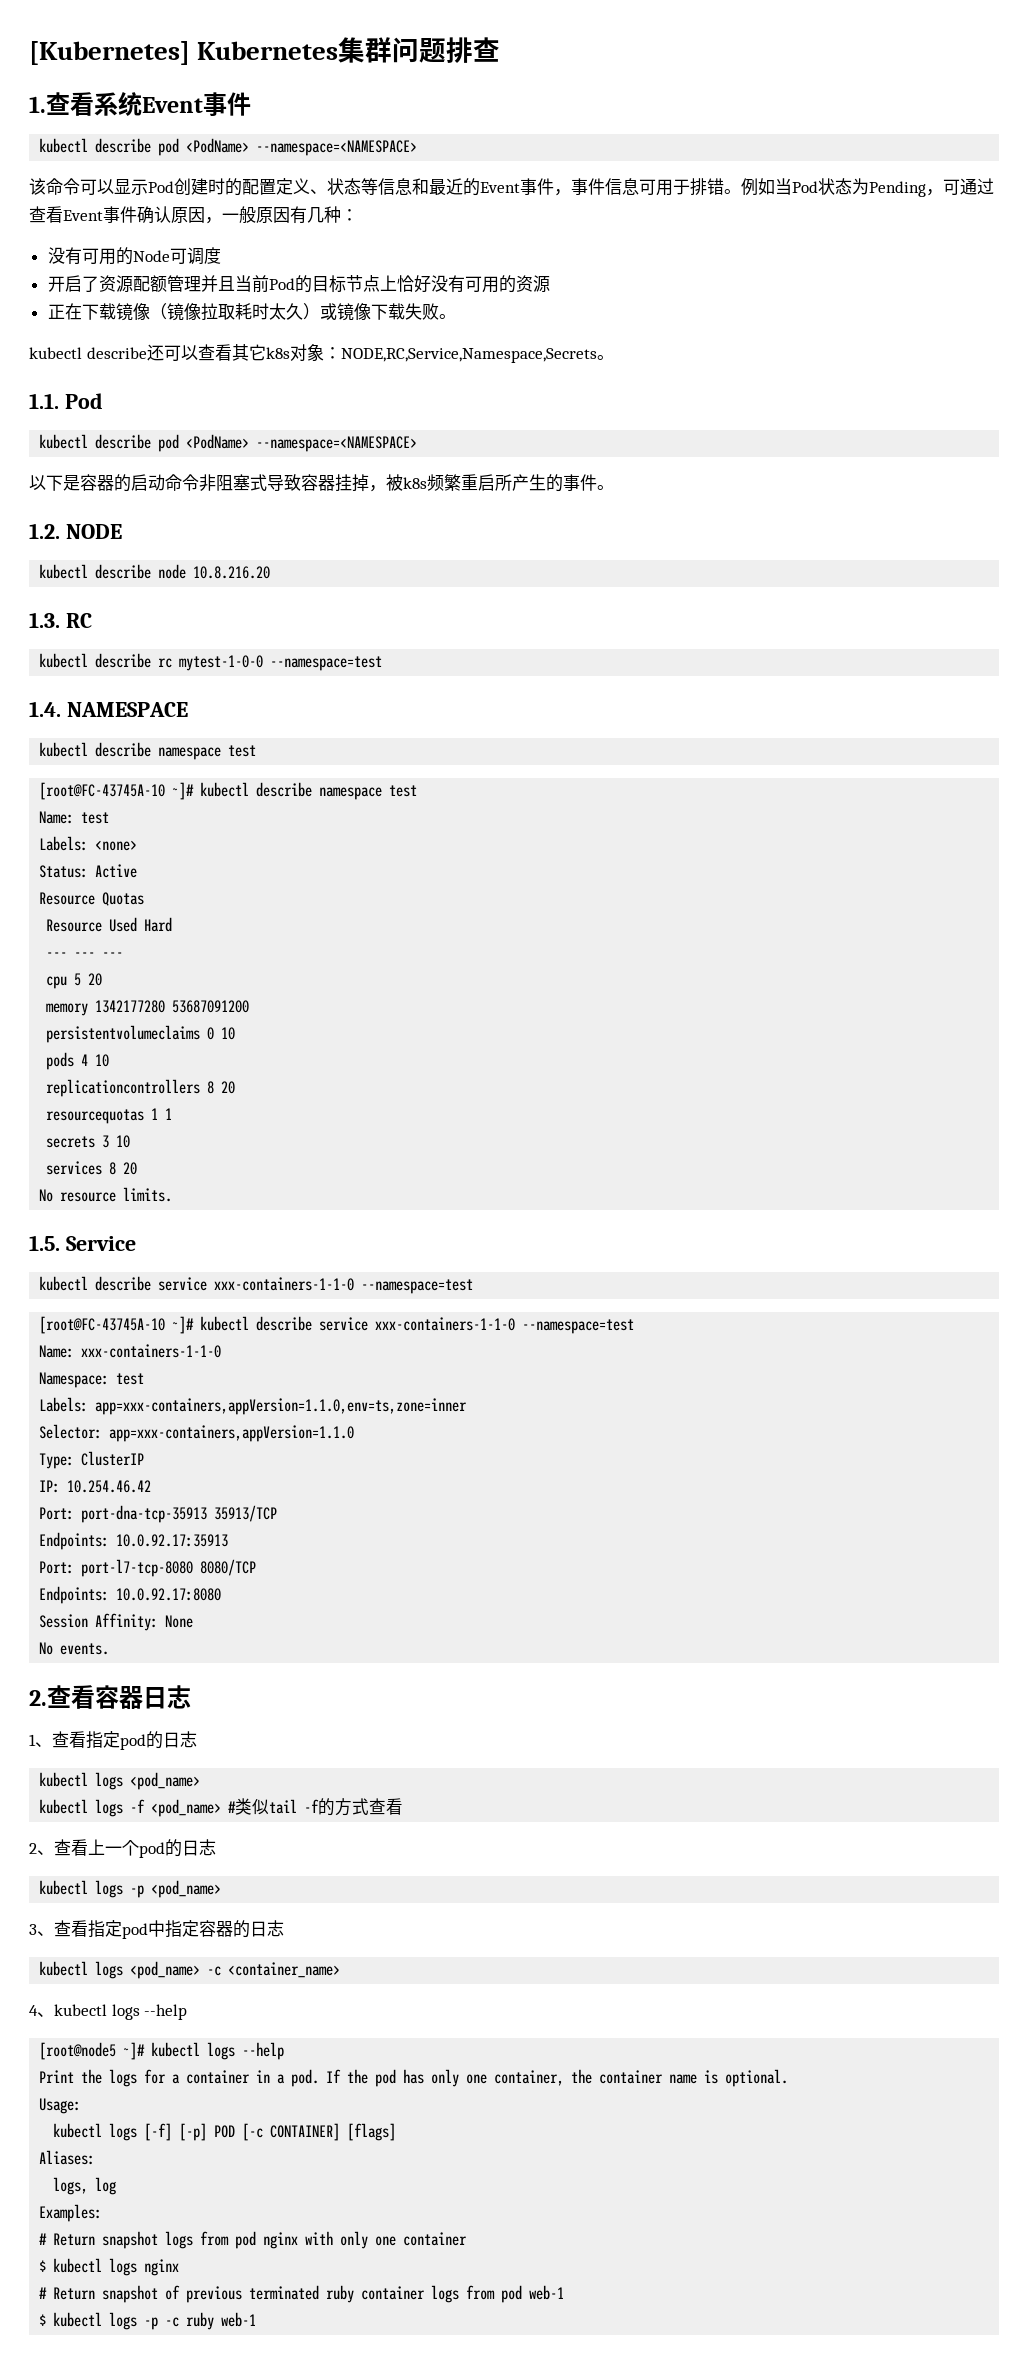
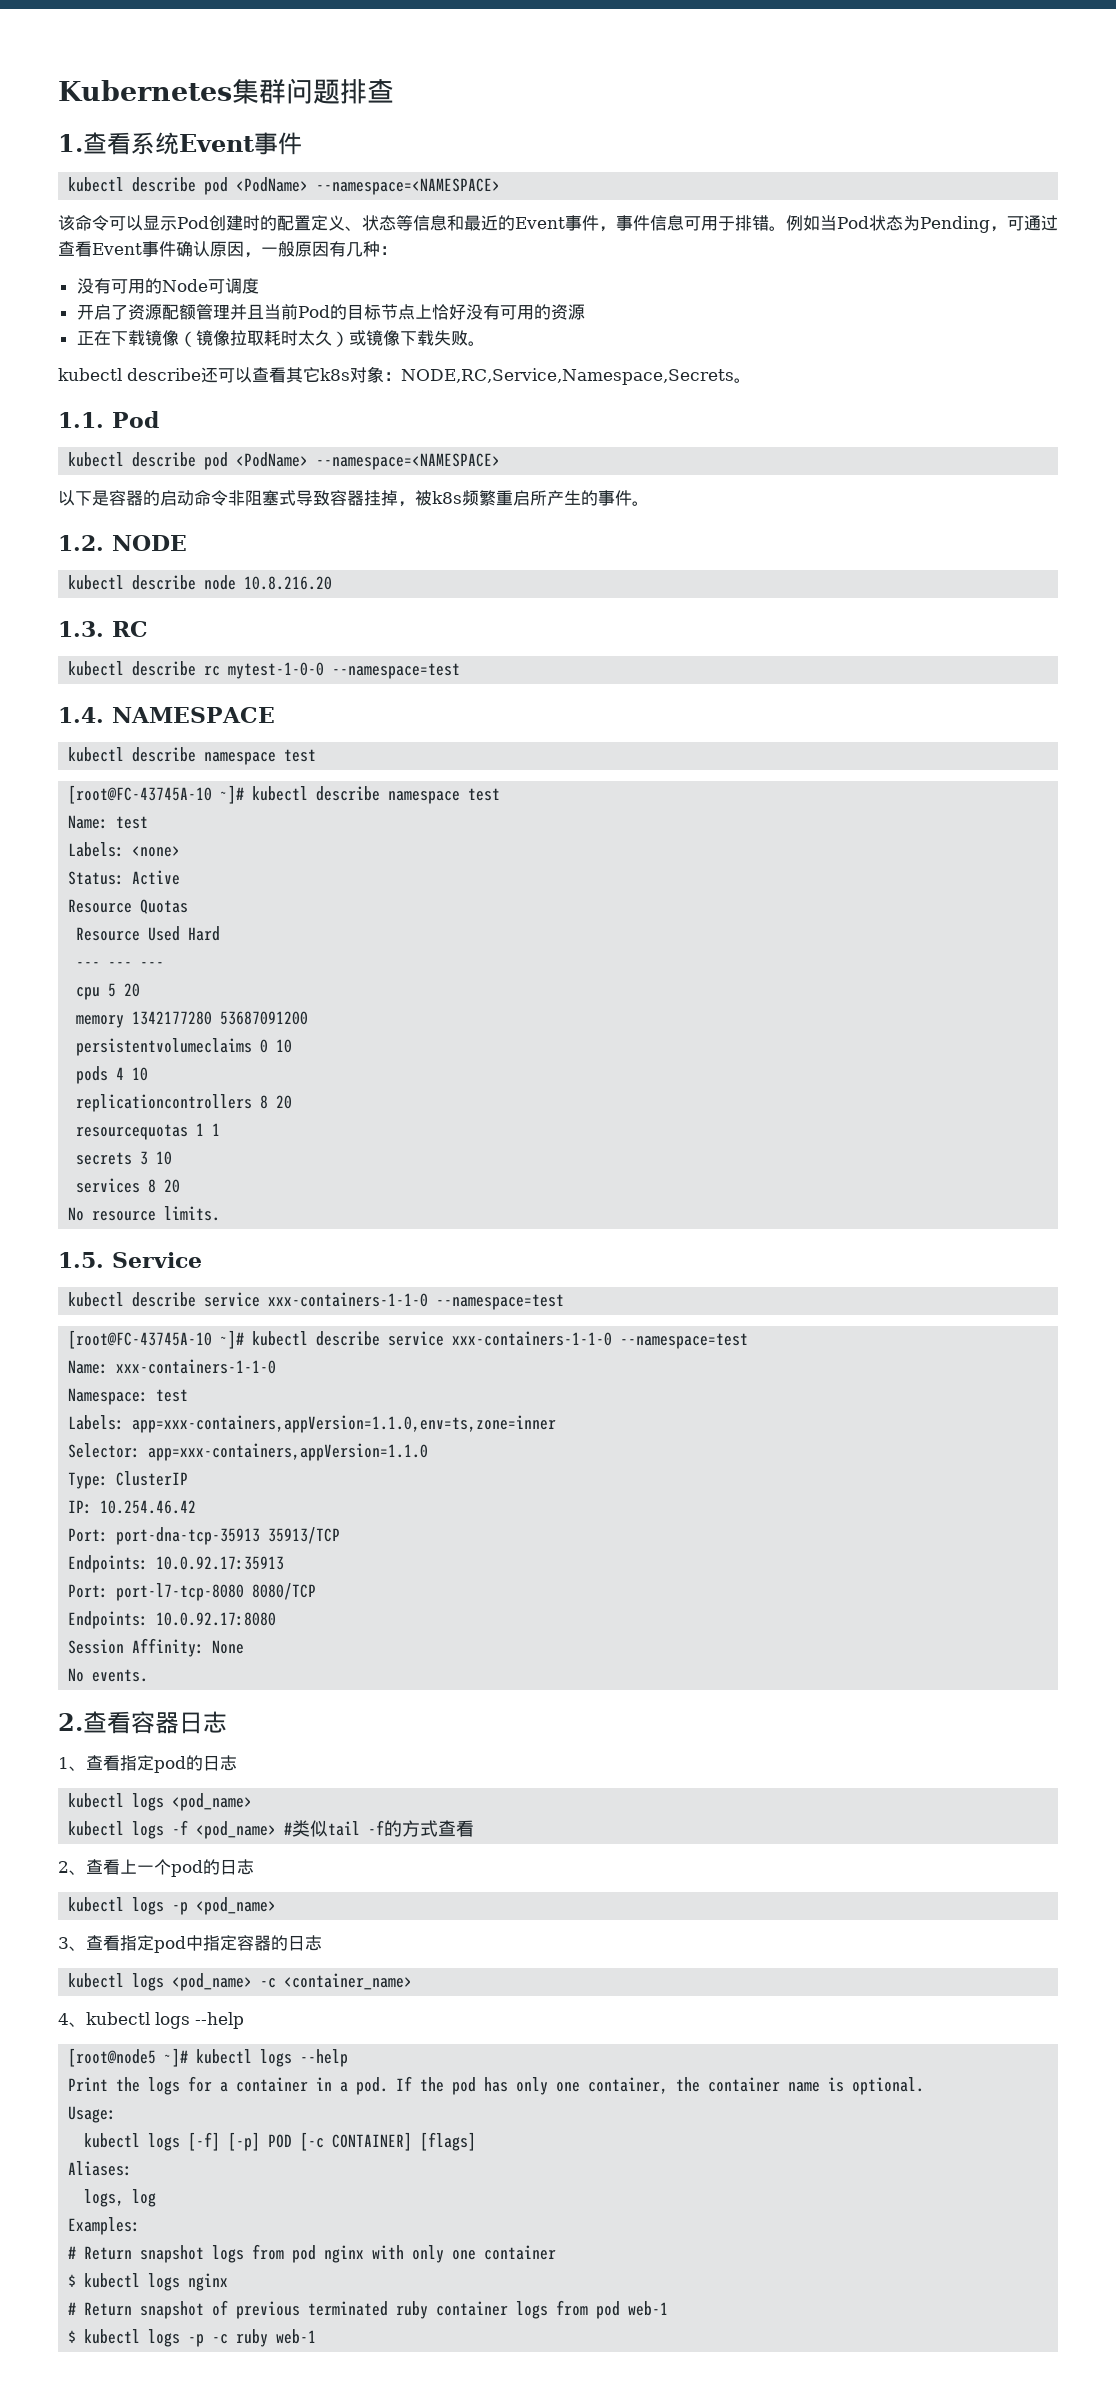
- [Kubernetes] Kubernetes集群问题排查
+ Kubernetes集群问题排查

